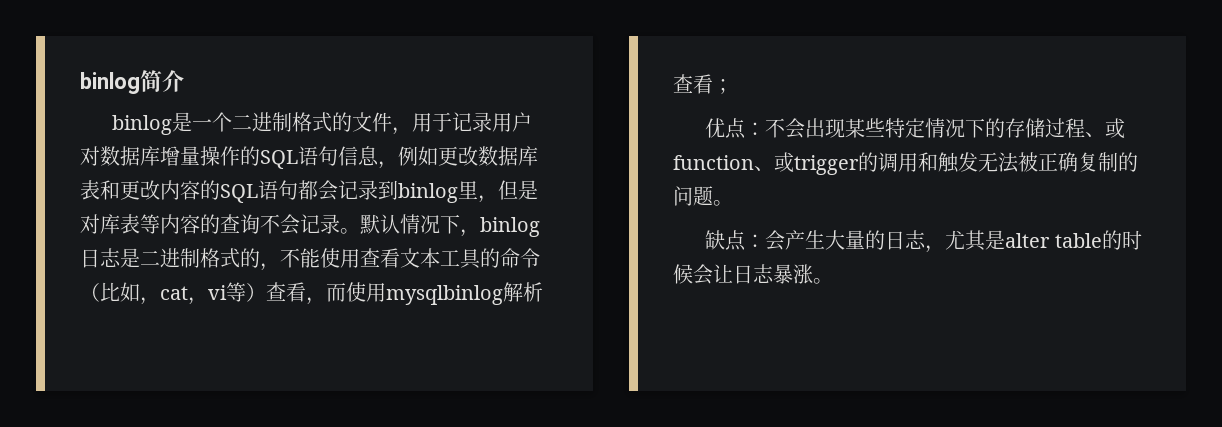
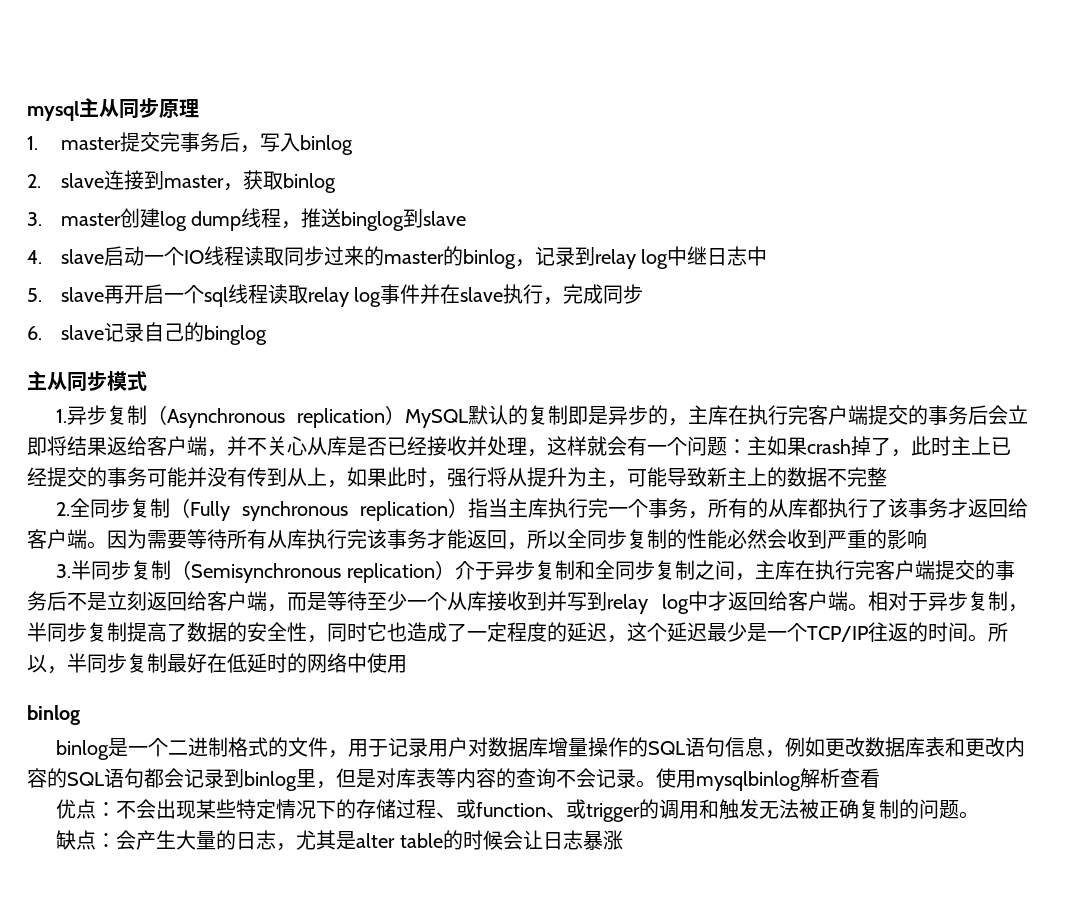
- binlog简介
+ mysql主从同步原理
+ 1. master提交完事务后，写⼊binlog
+ 2. slave连接到master，获取binlog
+ 3. master创建log dump线程，推送binglog到slave
+ 4. slave启动⼀个IO线程读取同步过来的master的binlog，记录到relay log中继⽇志中
+ 5. slave再开启⼀个sql线程读取relay log事件并在slave执⾏，完成同步
+ 6. slave记录⾃⼰的binglog
+ 主从同步模式
+ 1.异步复制（Asynchronous replication）MySQL默认的复制即是异步的，主库在执行完客户端提交的事务后会立即将结果返给客户端，并不关心从库是否已经接收并处理，这样就会有一个问题：主如果crash掉了，此时主上已经提交的事务可能并没有传到从上，如果此时，强行将从提升为主，可能导致新主上的数据不完整
+ 2.全同步复制（Fully synchronous replication）指当主库执行完一个事务，所有的从库都执行了该事务才返回给客户端。因为需要等待所有从库执行完该事务才能返回，所以全同步复制的性能必然会收到严重的影响
+ 3.半同步复制（Semisynchronous replication）介于异步复制和全同步复制之间，主库在执行完客户端提交的事务后不是立刻返回给客户端，而是等待至少一个从库接收到并写到relay log中才返回给客户端。相对于异步复制，半同步复制提高了数据的安全性，同时它也造成了一定程度的延迟，这个延迟最少是一个TCP/IP往返的时间。所以，半同步复制最好在低延时的网络中使用
+ binlog
- 默认情况下，binlog日志是二进制格式的，不能使用查看文本工具的命令（比如，cat，vi等）查看，而使用mysqlbinlog解析查看；
+ 使用mysqlbinlog解析查看
- 缺点：会产生大量的日志，尤其是alter table的时候会让日志暴涨。
+ 缺点：会产生大量的日志，尤其是alter table的时候会让日志暴涨

